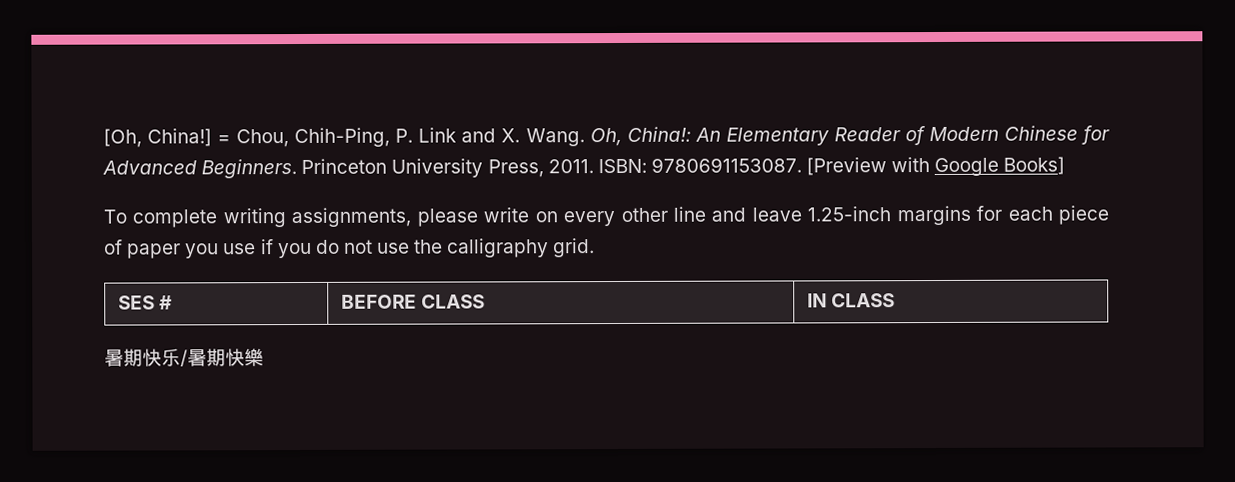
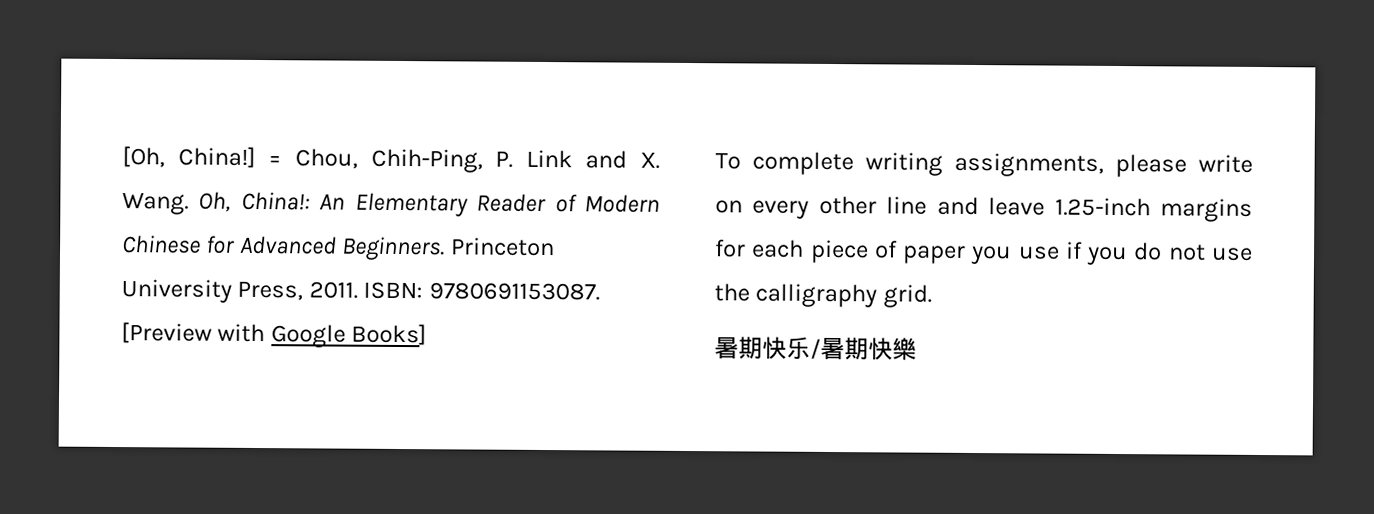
- SES # | BEFORE CLASS | IN CLASS

